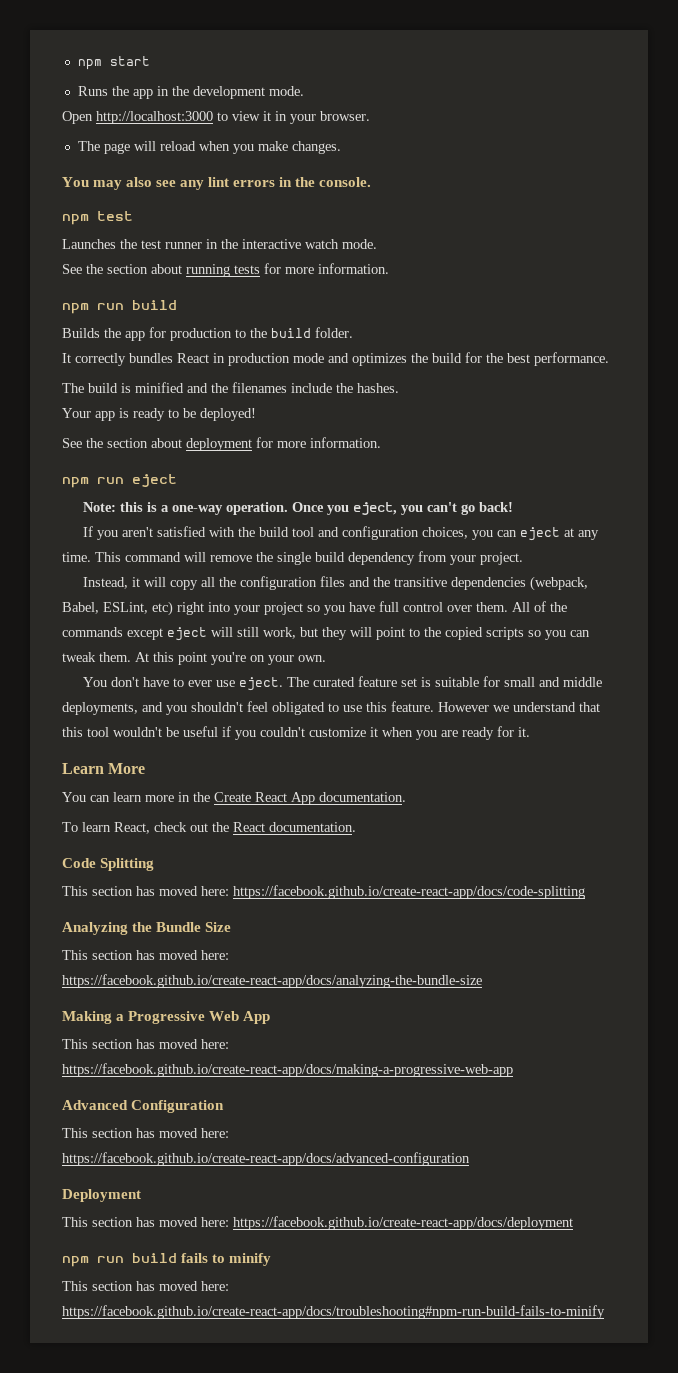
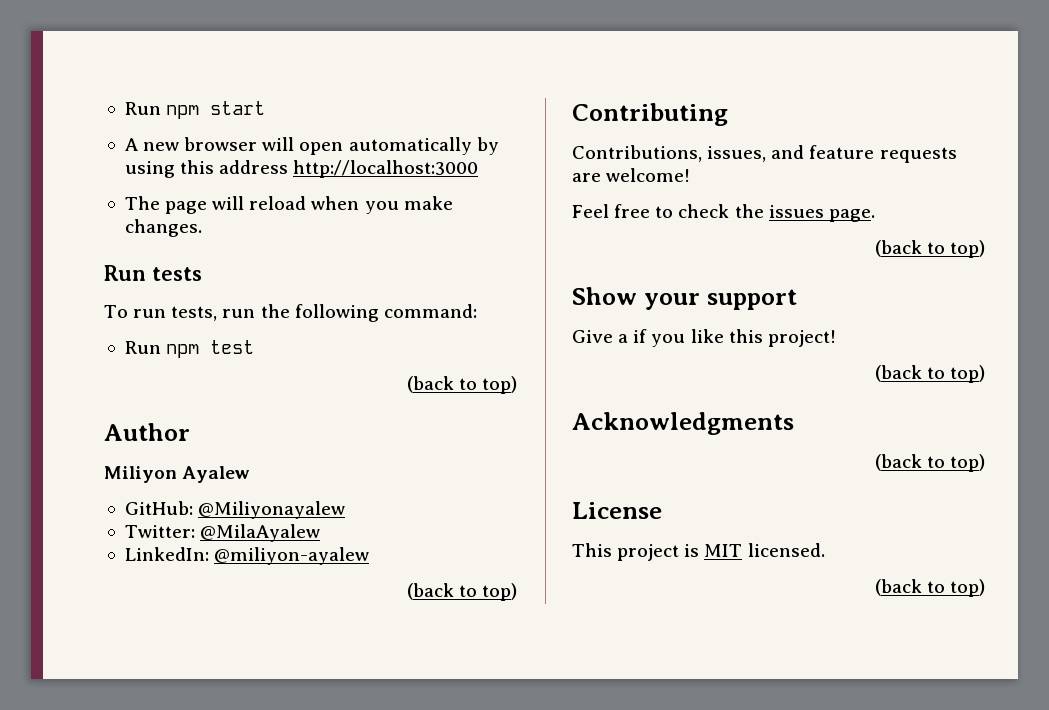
- npm start
+ Run npm start
- Runs the app in the development mode.
- Open http://localhost:3000 to view it in your browser.
+ A new browser will open automatically by using this address http://localhost:3000
- You may also see any lint errors in the console.
- npm test
- Launches the test runner in the interactive watch mode.
- See the section about running tests for more information.
- npm run build
- Builds the app for production to the build folder.
- It correctly bundles React in production mode and optimizes the build for the best performance.
- The build is minified and the filenames include the hashes.
- Your app is ready to be deployed!
- See the section about deployment for more information.
- npm run eject
- Note: this is a one-way operation. Once you eject, you can't go back!
- If you aren't satisfied with the build tool and configuration choices, you can eject at any time. This command will remove the single build dependency from your project.
- Instead, it will copy all the configuration files and the transitive dependencies (webpack, Babel, ESLint, etc) right into your project so you have full control over them. All of the commands except eject will still work, but they will point to the copied scripts so you can tweak them. At this point you're on your own.
- You don't have to ever use eject. The curated feature set is suitable for small and middle deployments, and you shouldn't feel obligated to use this feature. However we understand that this tool wouldn't be useful if you couldn't customize it when you are ready for it.
- Learn More
- You can learn more in the Create React App documentation.
- To learn React, check out the React documentation.
- Code Splitting
- This section has moved here: https://facebook.github.io/create-react-app/docs/code-splitting
- Analyzing the Bundle Size
- This section has moved here: https://facebook.github.io/create-react-app/docs/analyzing-the-bundle-size
- Making a Progressive Web App
- This section has moved here: https://facebook.github.io/create-react-app/docs/making-a-progressive-web-app
- Advanced Configuration
- This section has moved here: https://facebook.github.io/create-react-app/docs/advanced-configuration
- Deployment
- This section has moved here: https://facebook.github.io/create-react-app/docs/deployment
- npm run build fails to minify
- This section has moved here: https://facebook.github.io/create-react-app/docs/troubleshooting#npm-run-build-fails-to-minify
+ Run tests
+ To run tests, run the following command:
+ Run npm test
+ (back to top)
+ Author
+ Miliyon Ayalew
+ GitHub: @Miliyonayalew
+ Twitter: @MilaAyalew
+ LinkedIn: @miliyon-ayalew
+ (back to top)
+ Contributing
+ Contributions, issues, and feature requests are welcome!
+ Feel free to check the issues page.
+ (back to top)
+ Show your support
+ Give a if you like this project!
+ (back to top)
+ Acknowledgments
+ (back to top)
+ License
+ This project is MIT licensed.
+ (back to top)

